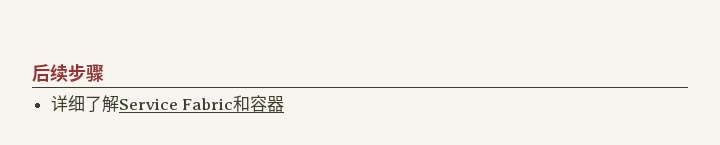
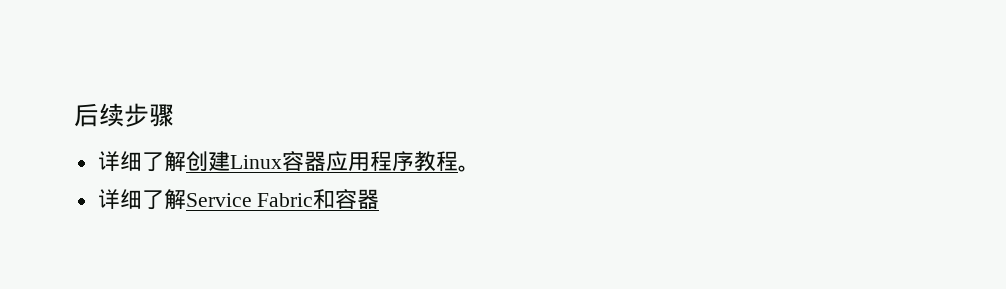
+ 详细了解创建Linux容器应用程序教程。

